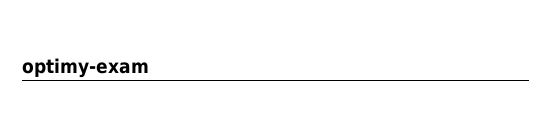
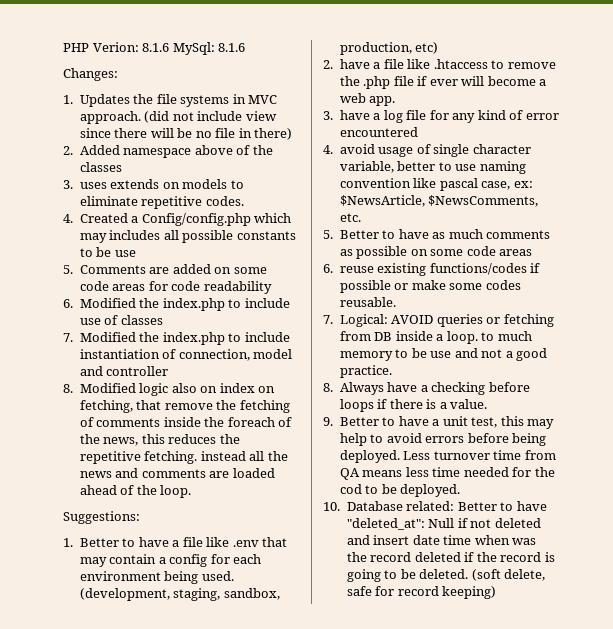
- optimy-exam
+ PHP Verion: 8.1.6 MySql: 8.1.6
+ Changes:
+ 1. Updates the file systems in MVC approach. (did not include view since there will be no file in there)
+ 2. Added namespace above of the classes
+ 3. uses extends on models to eliminate repetitive codes.
+ 4. Created a Config/config.php which may includes all possible constants to be use
+ 5. Comments are added on some code areas for code readability
+ 6. Modified the index.php to include use of classes
+ 7. Modified the index.php to include instantiation of connection, model and controller
+ 8. Modified logic also on index on fetching, that remove the fetching of comments inside the foreach of the news, this reduces the repetitive fetching. instead all the news and comments are loaded ahead of the loop.
+ Suggestions:
+ 1. Better to have a file like .env that may contain a config for each environment being used. (development, staging, sandbox, production, etc)
+ 2. have a file like .htaccess to remove the .php file if ever will become a web app.
+ 3. have a log file for any kind of error encountered
+ 4. avoid usage of single character variable, better to use naming convention like pascal case, ex: $NewsArticle, $NewsComments, etc.
+ 5. Better to have as much comments as possible on some code areas
+ 6. reuse existing functions/codes if possible or make some codes reusable.
+ 7. Logical: AVOID queries or fetching from DB inside a loop. to much memory to be use and not a good practice.
+ 8. Always have a checking before loops if there is a value.
+ 9. Better to have a unit test, this may help to avoid errors before being deployed. Less turnover time from QA means less time needed for the cod to be deployed.
+ 10. Database related: Better to have "deleted_at": Null if not deleted and insert date time when was the record deleted if the record is going to be deleted. (soft delete, safe for record keeping)

